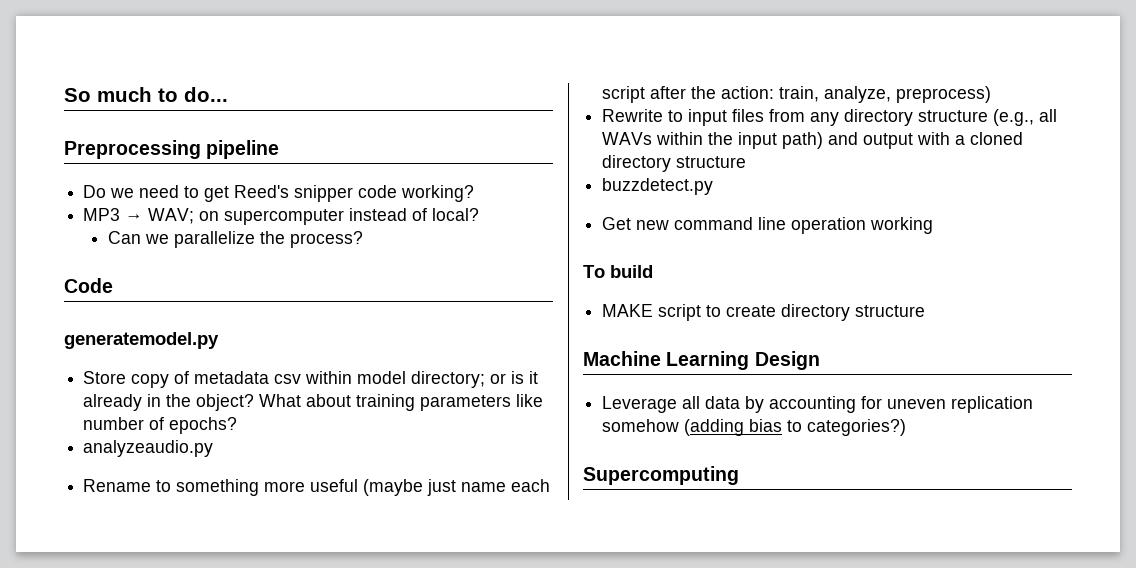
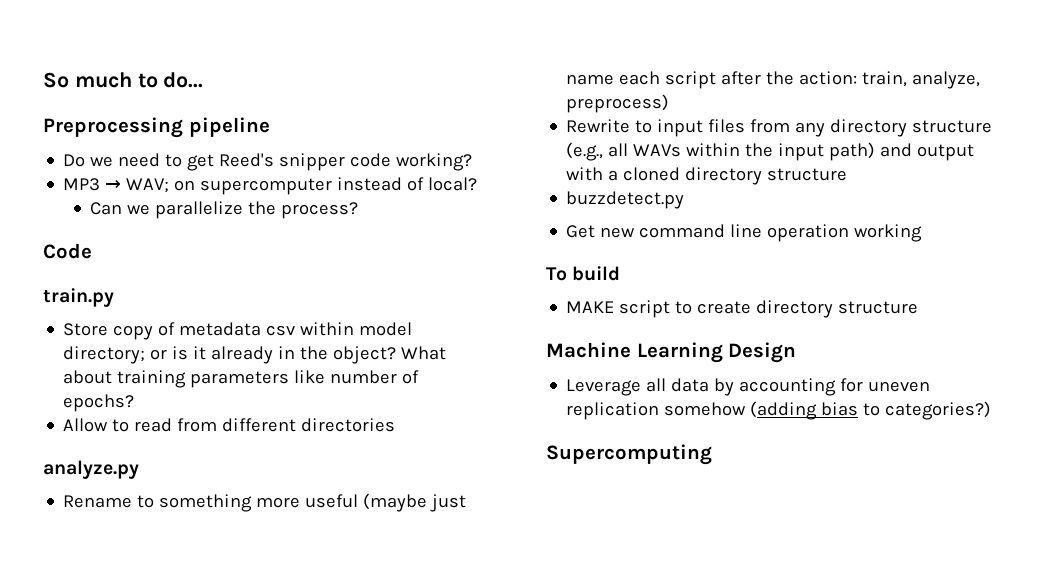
- generatemodel.py
+ train.py
- analyzeaudio.py
+ Allow to read from different directories
+ analyze.py

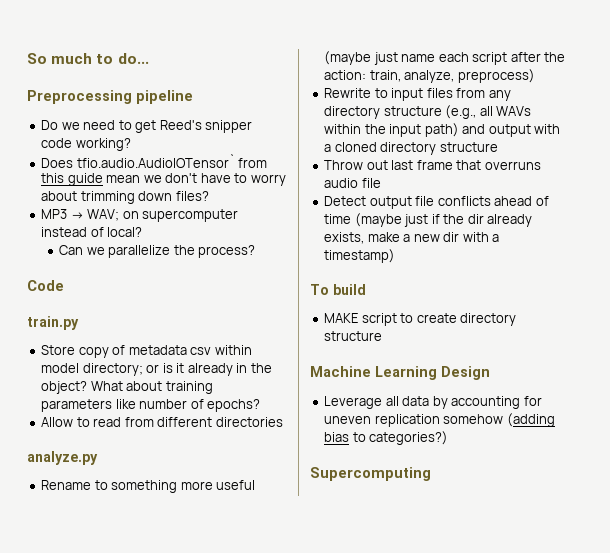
+ Does tfio.audio.AudioIOTensor` from this guide mean we don't have to worry about trimming down files?
- buzzdetect.py
- Get new command line operation working
+ Throw out last frame that overruns audio file
+ Detect output file conflicts ahead of time (maybe just if the dir already exists, make a new dir with a timestamp)

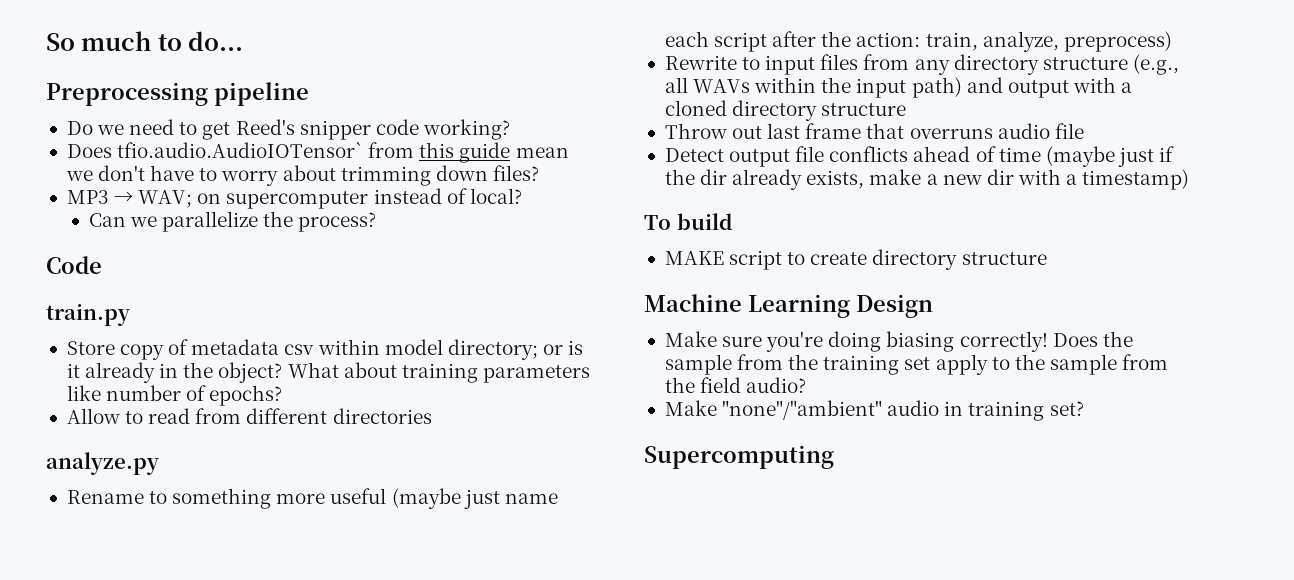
- Leverage all data by accounting for uneven replication somehow (adding bias to categories?)
+ Make sure you're doing biasing correctly! Does the sample from the training set apply to the sample from the field audio?
+ Make "none"/"ambient" audio in training set?

